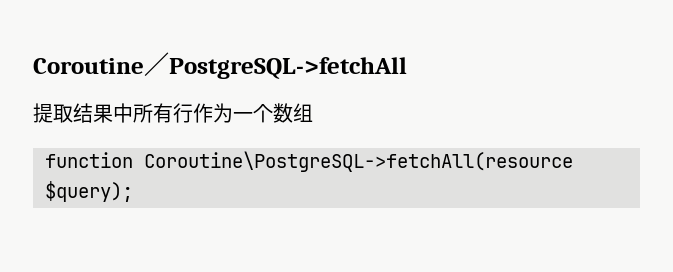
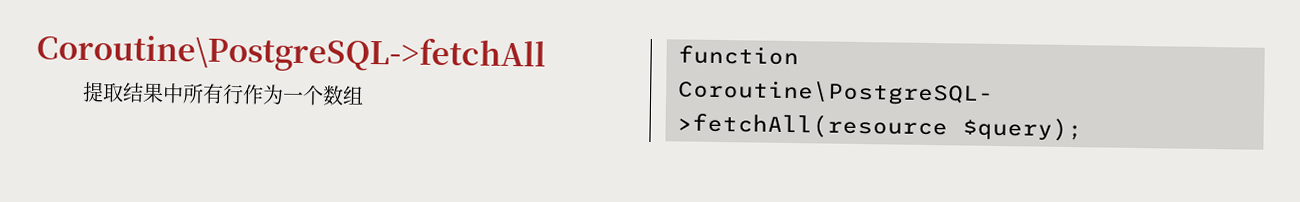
- Coroutine／PostgreSQL->fetchAll
+ Coroutine\PostgreSQL->fetchAll

